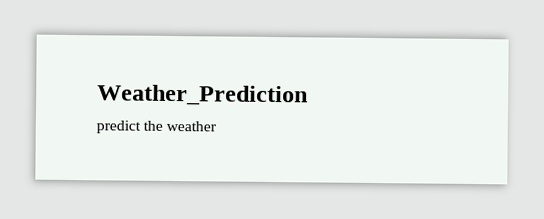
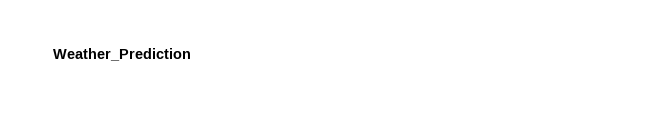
- predict the weather

